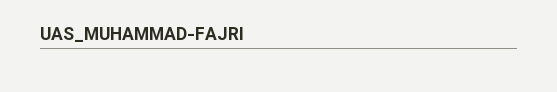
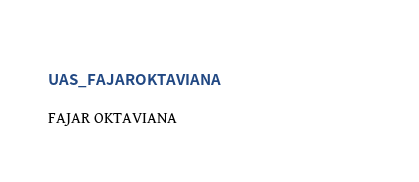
- UAS_MUHAMMAD-FAJRI
+ UAS_FAJAROKTAVIANA
+ FAJAR OKTAVIANA

